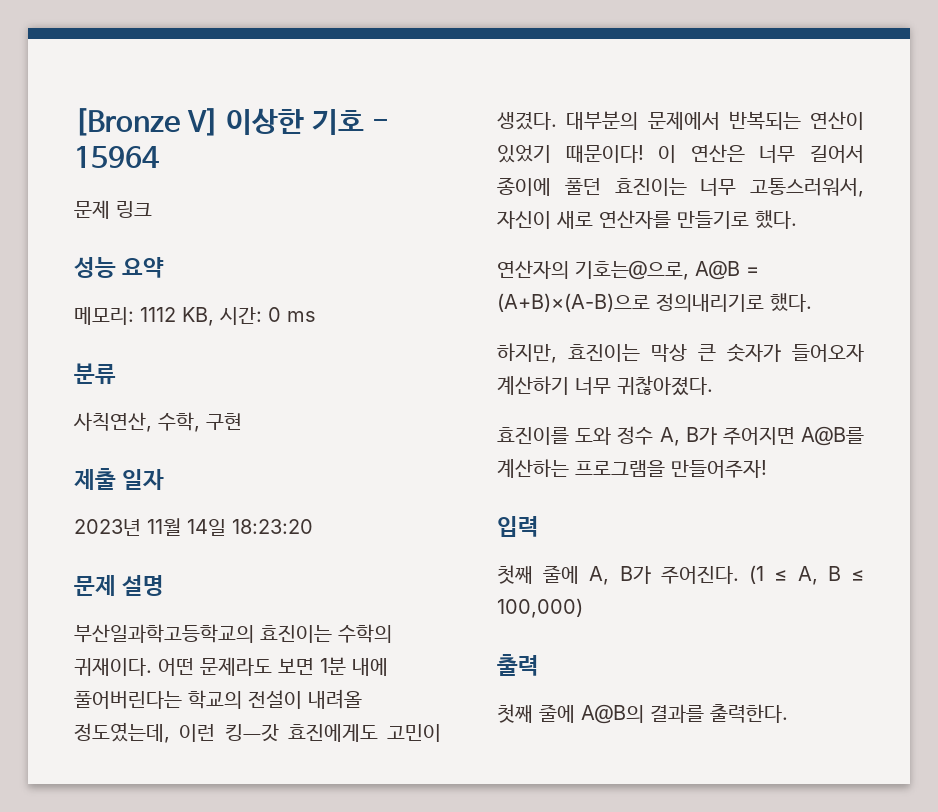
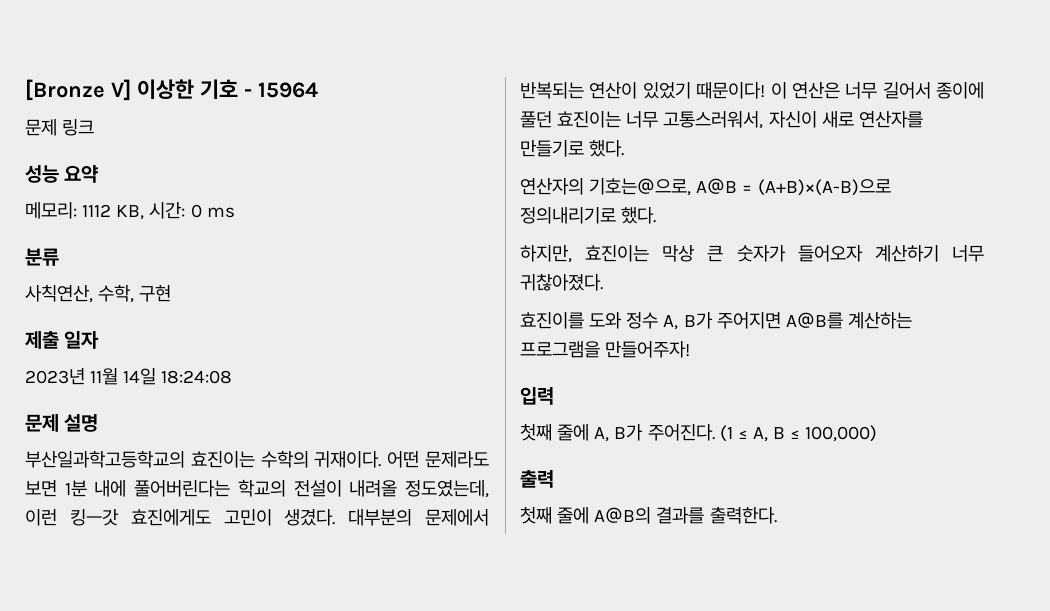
- 2023년 11월 14일 18:23:20
+ 2023년 11월 14일 18:24:08

